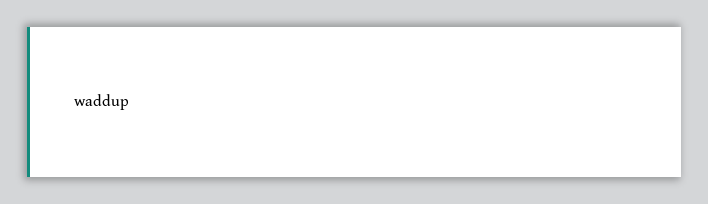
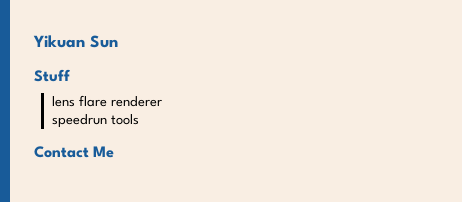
- waddup
+ Yikuan Sun
+ Stuff
+ lens flare renderer
+ speedrun tools
+ Contact Me

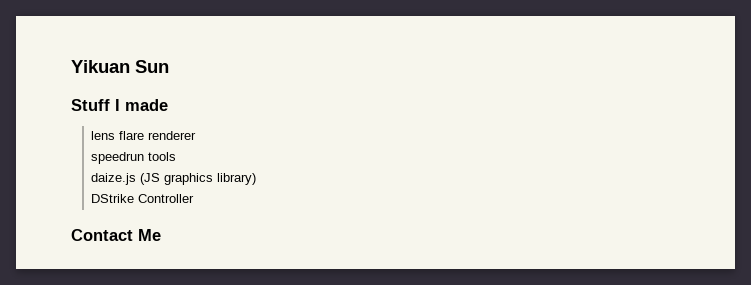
- Stuff
+ Stuff I made
+ daize.js (JS graphics library)
+ DStrike Controller

